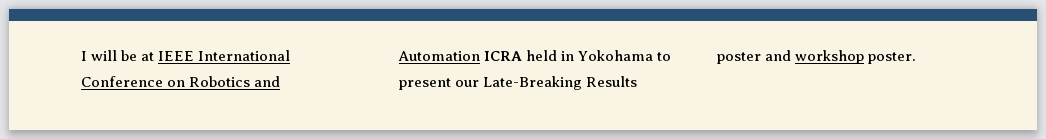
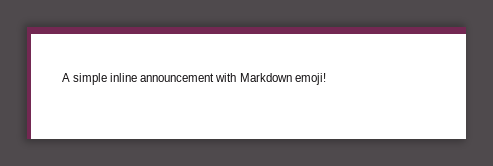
- I will be at IEEE International Conference on Robotics and Automation ICRA held in Yokohama to present our Late-Breaking Results poster and workshop poster.
+ A simple inline announcement with Markdown emoji!

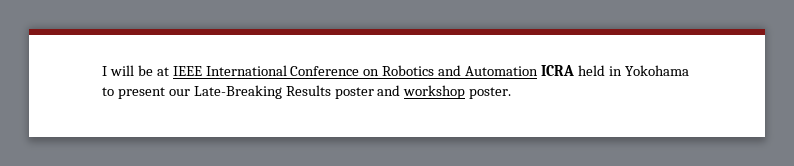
- A simple inline announcement with Markdown emoji!
+ I will be at IEEE International Conference on Robotics and Automation ICRA held in Yokohama to present our Late-Breaking Results poster and workshop poster.

